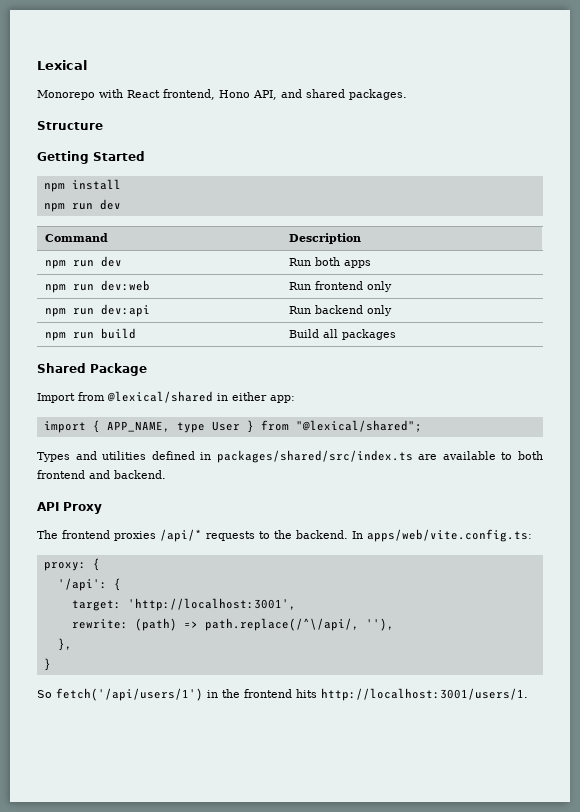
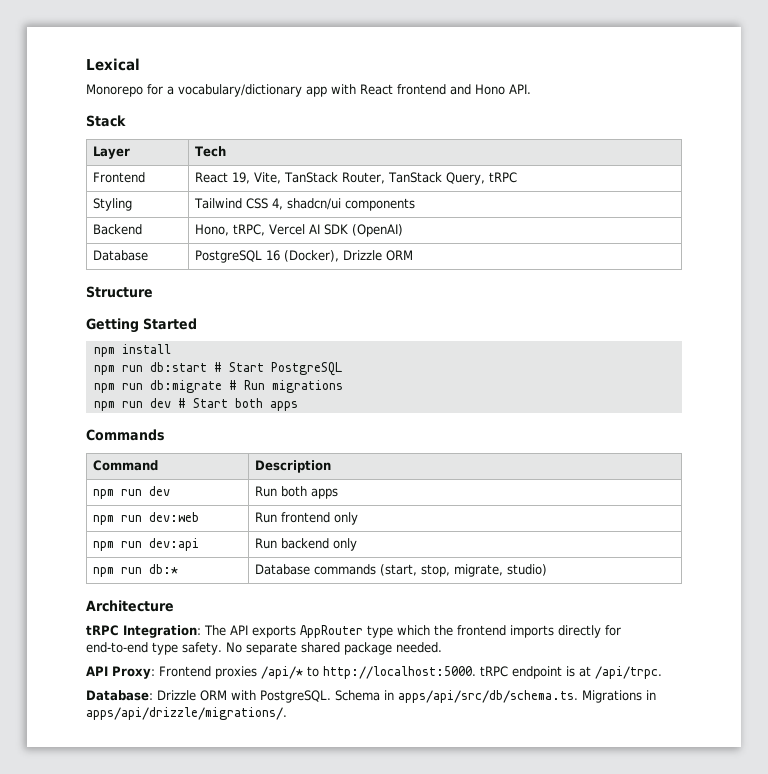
- Monorepo with React frontend, Hono API, and shared packages.
+ Monorepo for a vocabulary/dictionary app with React frontend and Hono API.
+ Stack
+ Layer | Tech
+ Frontend | React 19, Vite, TanStack Router, TanStack Query, tRPC
+ Styling | Tailwind CSS 4, shadcn/ui components
+ Backend | Hono, tRPC, Vercel AI SDK (OpenAI)
+ Database | PostgreSQL 16 (Docker), Drizzle ORM
  npm install
- npm run dev
+ npm run db:start # Start PostgreSQL
+ npm run db:migrate # Run migrations
+ npm run dev # Start both apps
+ Commands
- npm run build | Build all packages
- Shared Package
- Import from @lexical/shared in either app:
- import { APP_NAME, type User } from "@lexical/shared";
- Types and utilities defined in packages/shared/src/index.ts are available to both frontend and backend.
- API Proxy
- The frontend proxies /api/* requests to the backend. In apps/web/vite.config.ts:
- proxy: {
- '/api': {
- target: 'http://localhost:3001',
- rewrite: (path) => path.replace(/^\/api/, ''),
- },
- }
- So fetch('/api/users/1') in the frontend hits http://localhost:3001/users/1.
+ npm run db:* | Database commands (start, stop, migrate, studio)
+ Architecture
+ tRPC Integration: The API exports AppRouter type which the frontend imports directly for end-to-end type safety. No separate shared package needed.
+ API Proxy: Frontend proxies /api/* to http://localhost:5000. tRPC endpoint is at /api/trpc.
+ Database: Drizzle ORM with PostgreSQL. Schema in apps/api/src/db/schema.ts. Migrations in apps/api/drizzle/migrations/.

